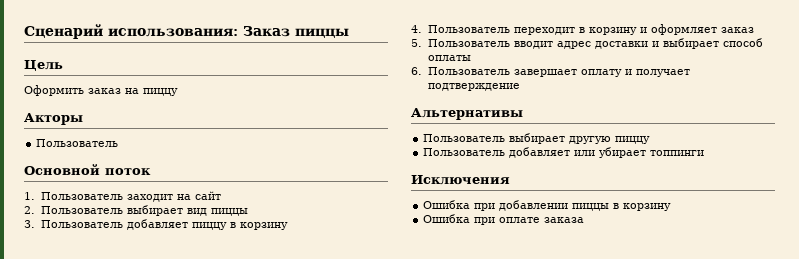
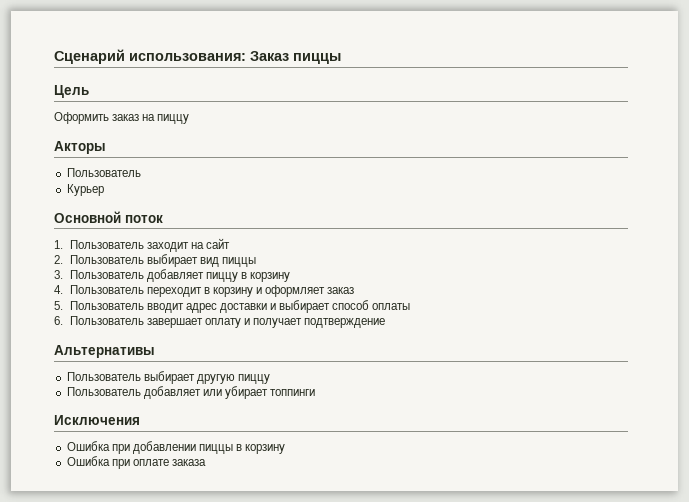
+ Курьер

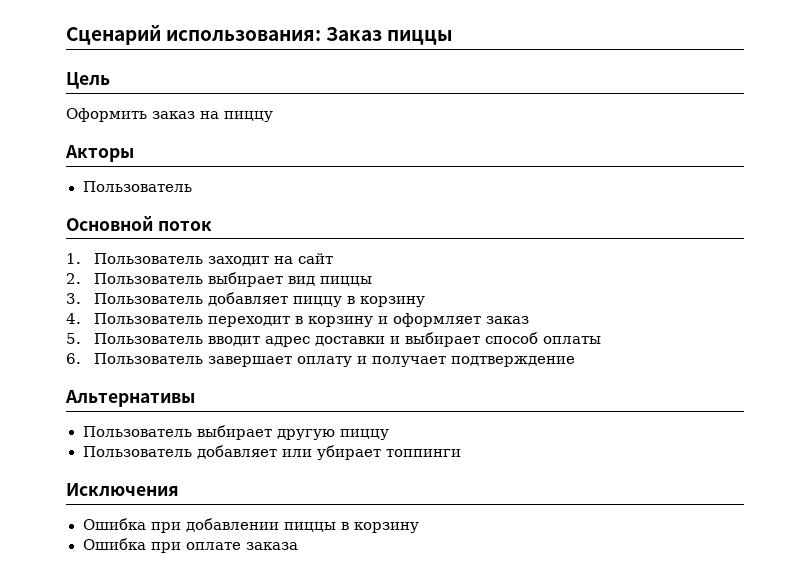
- Курьер

